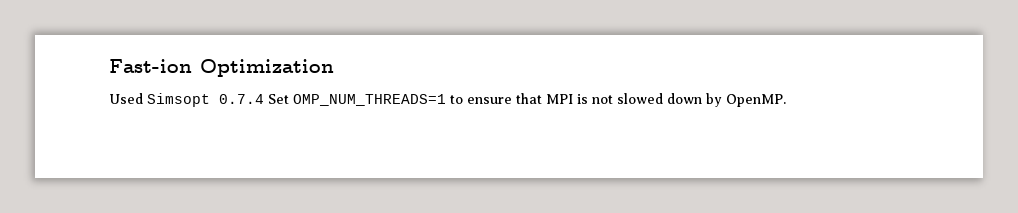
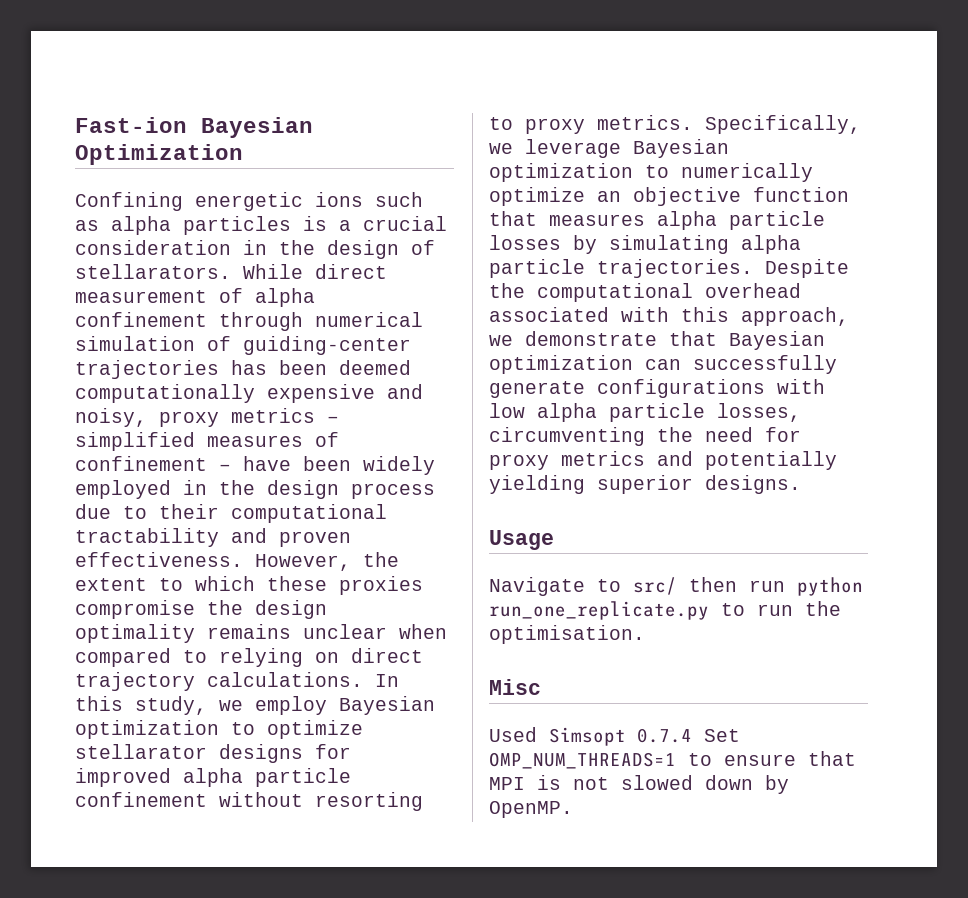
- Fast-ion Optimization
+ Fast-ion Bayesian Optimization
+ Confining energetic ions such as alpha particles is a crucial consideration in the design of stellarators. While direct measurement of alpha confinement through numerical simulation of guiding-center trajectories has been deemed computationally expensive and noisy, proxy metrics – simplified measures of confinement – have been widely employed in the design process due to their computational tractability and proven effectiveness. However, the extent to which these proxies compromise the design optimality remains unclear when compared to relying on direct trajectory calculations. In this study, we employ Bayesian optimization to optimize stellarator designs for improved alpha particle confinement without resorting to proxy metrics. Specifically, we leverage Bayesian optimization to numerically optimize an objective function that measures alpha particle losses by simulating alpha particle trajectories. Despite the computational overhead associated with this approach, we demonstrate that Bayesian optimization can successfully generate configurations with low alpha particle losses, circumventing the need for proxy metrics and potentially yielding superior designs.
+ Usage
+ Navigate to src/ then run python run_one_replicate.py to run the optimisation.
+ Misc

